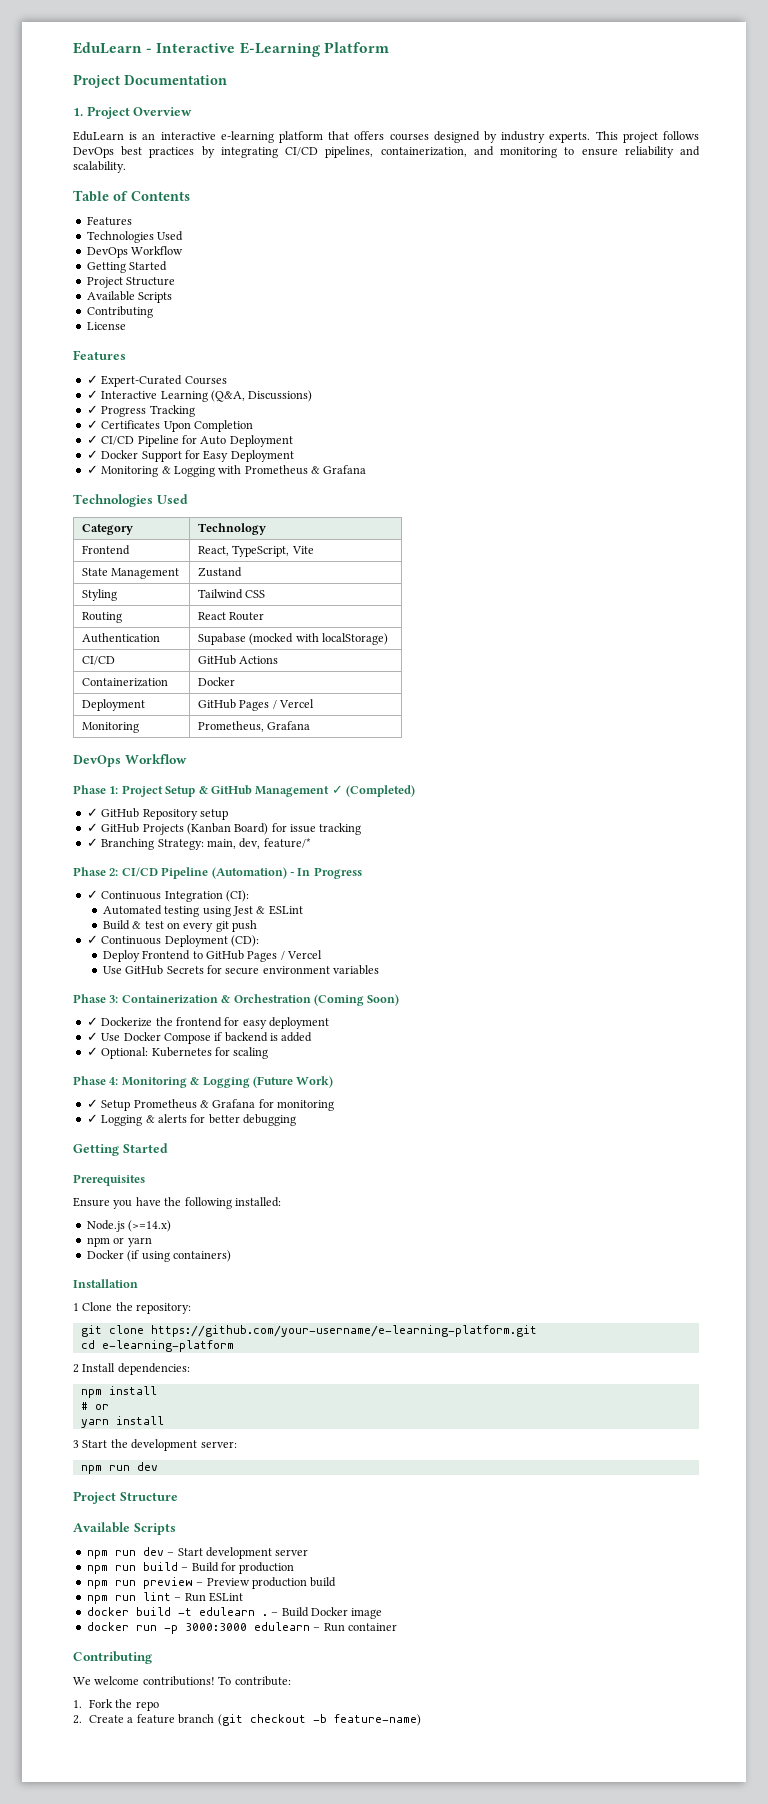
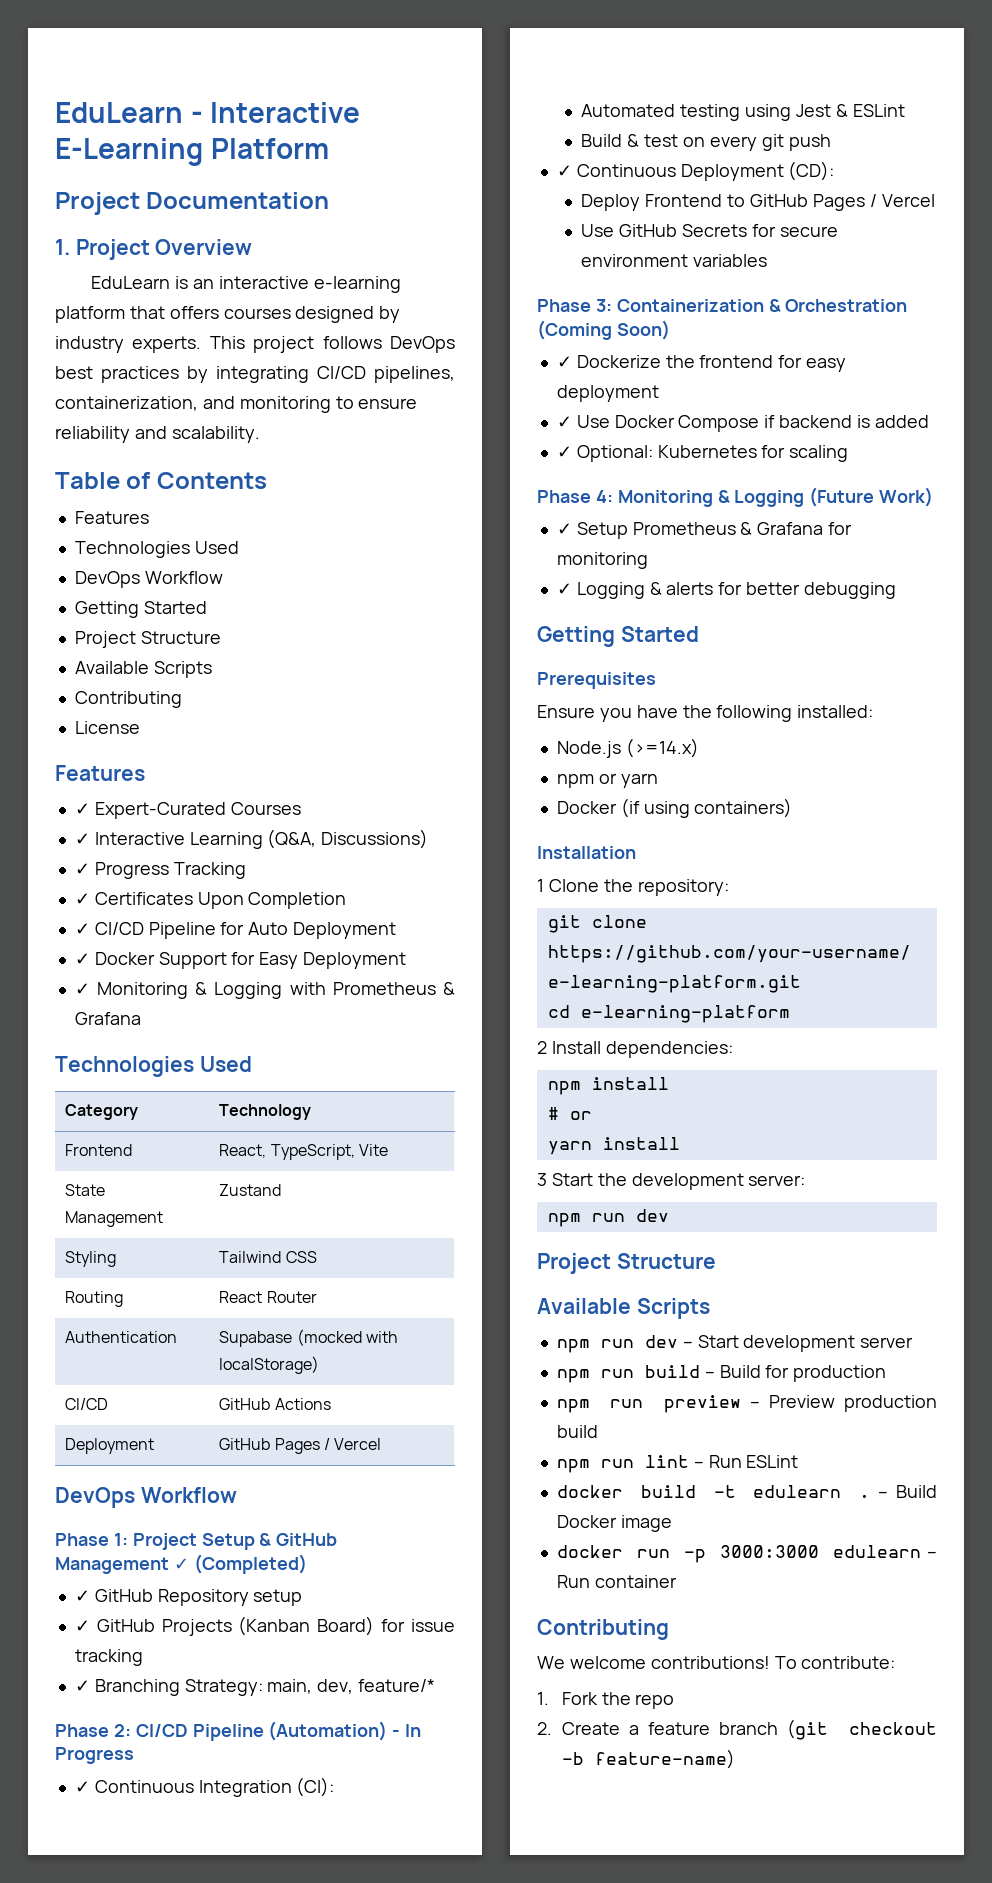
- Containerization | Docker
- Monitoring | Prometheus, Grafana

